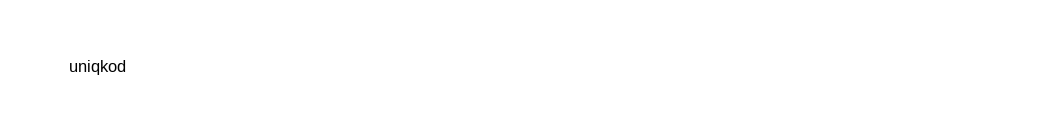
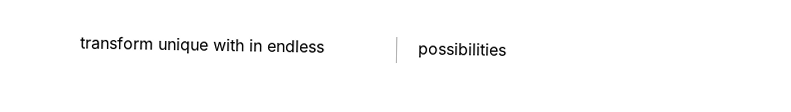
- uniqkod
+ transform unique with in endless possibilities

